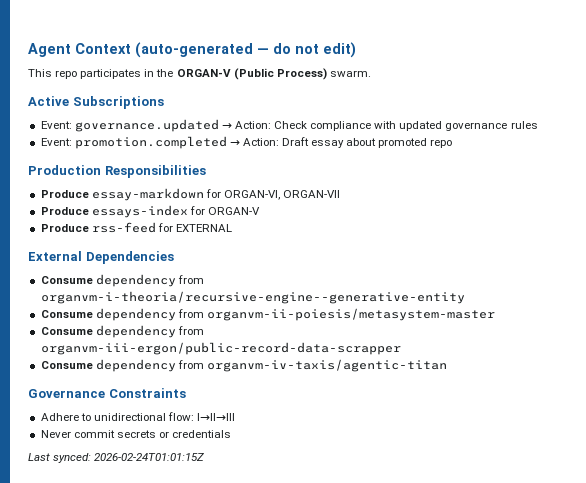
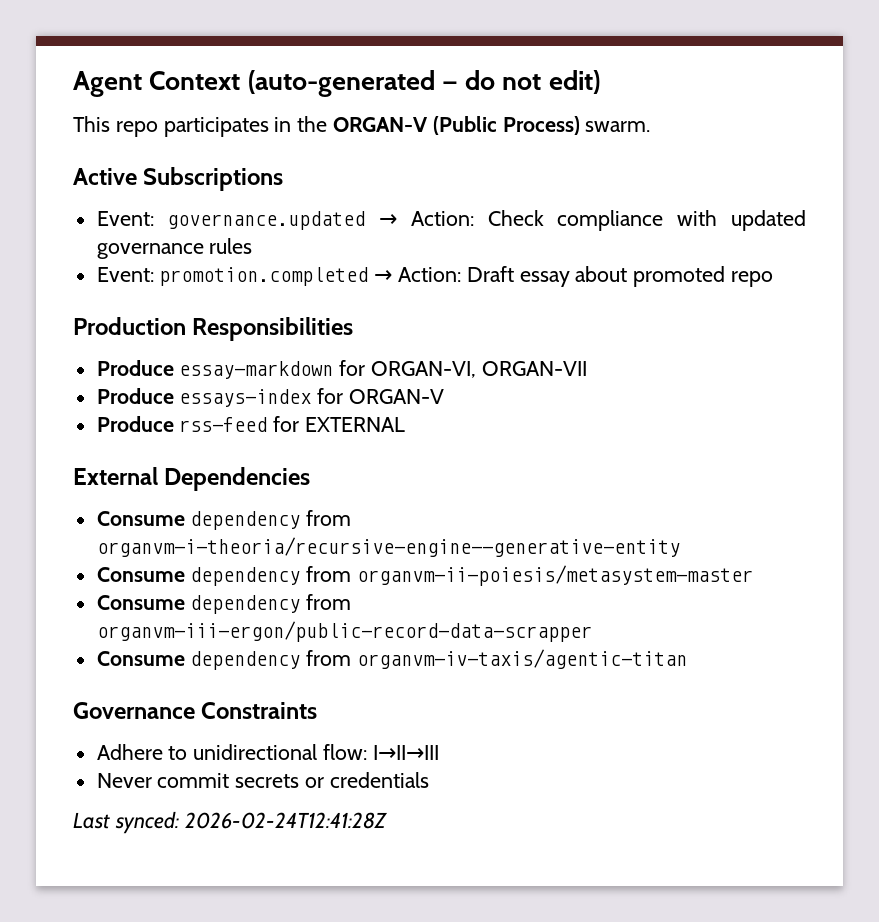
- Last synced: 2026-02-24T01:01:15Z
+ Last synced: 2026-02-24T12:41:28Z

